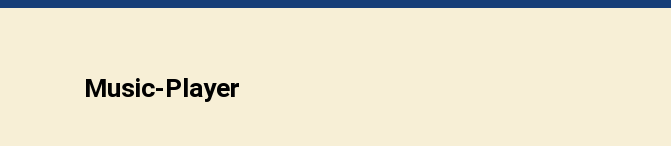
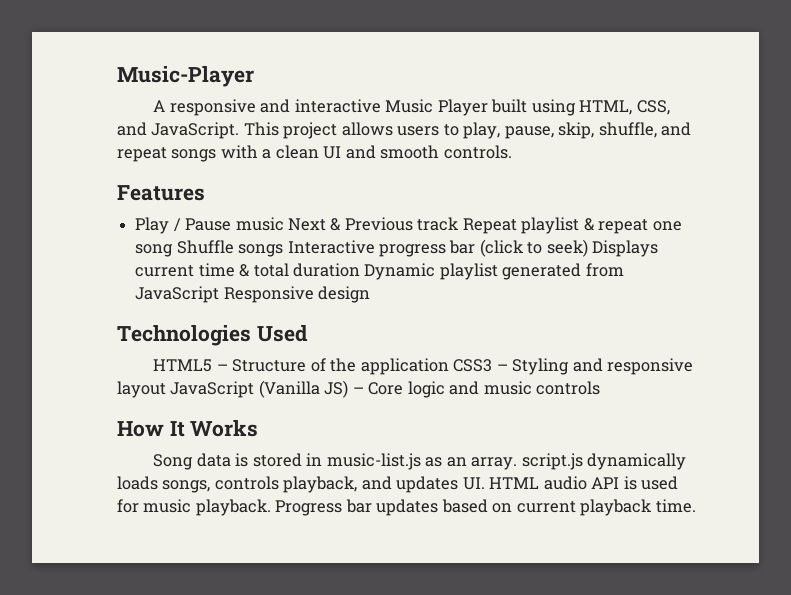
+ A responsive and interactive Music Player built using HTML, CSS, and JavaScript. This project allows users to play, pause, skip, shuffle, and repeat songs with a clean UI and smooth controls.
+ Features
+ Play / Pause music Next & Previous track Repeat playlist & repeat one song Shuffle songs Interactive progress bar (click to seek) Displays current time & total duration Dynamic playlist generated from JavaScript Responsive design
+ Technologies Used
+ HTML5 – Structure of the application CSS3 – Styling and responsive layout JavaScript (Vanilla JS) – Core logic and music controls
+ How It Works
+ Song data is stored in music-list.js as an array. script.js dynamically loads songs, controls playback, and updates UI. HTML audio API is used for music playback. Progress bar updates based on current playback time.

